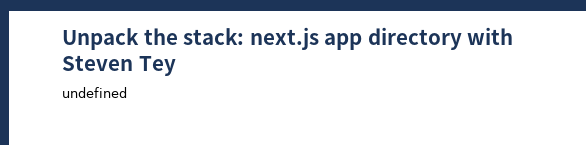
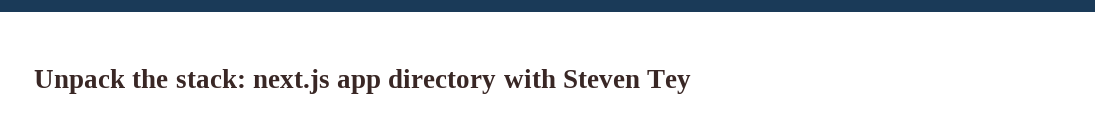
- undefined

